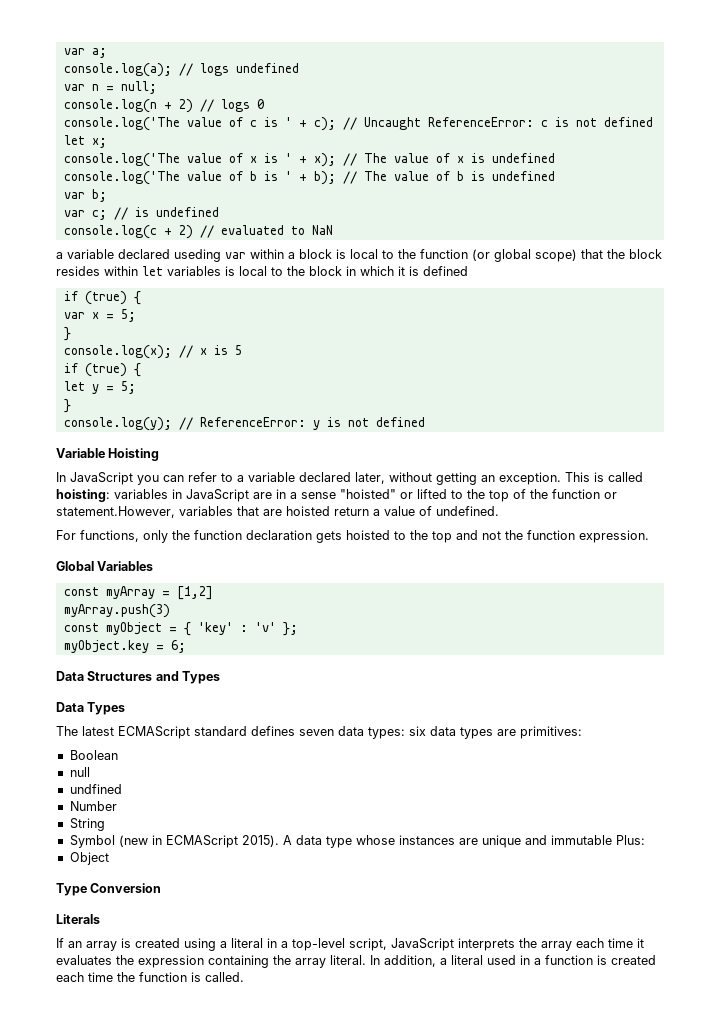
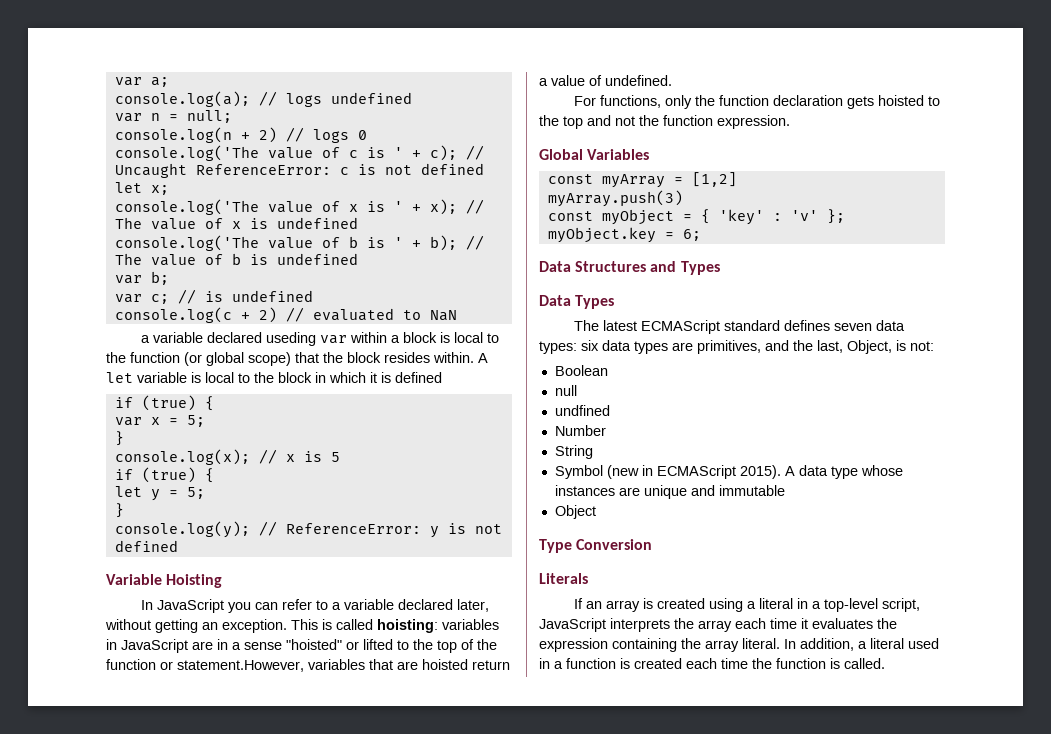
- a variable declared useding var within a block is local to the function (or global scope) that the block resides within let variables is local to the block in which it is defined
+ a variable declared useding var within a block is local to the function (or global scope) that the block resides within. A let variable is local to the block in which it is defined
- The latest ECMAScript standard defines seven data types: six data types are primitives:
+ The latest ECMAScript standard defines seven data types: six data types are primitives, and the last, Object, is not:
- A data type whose instances are unique and immutable Plus:
+ A data type whose instances are unique and immutable

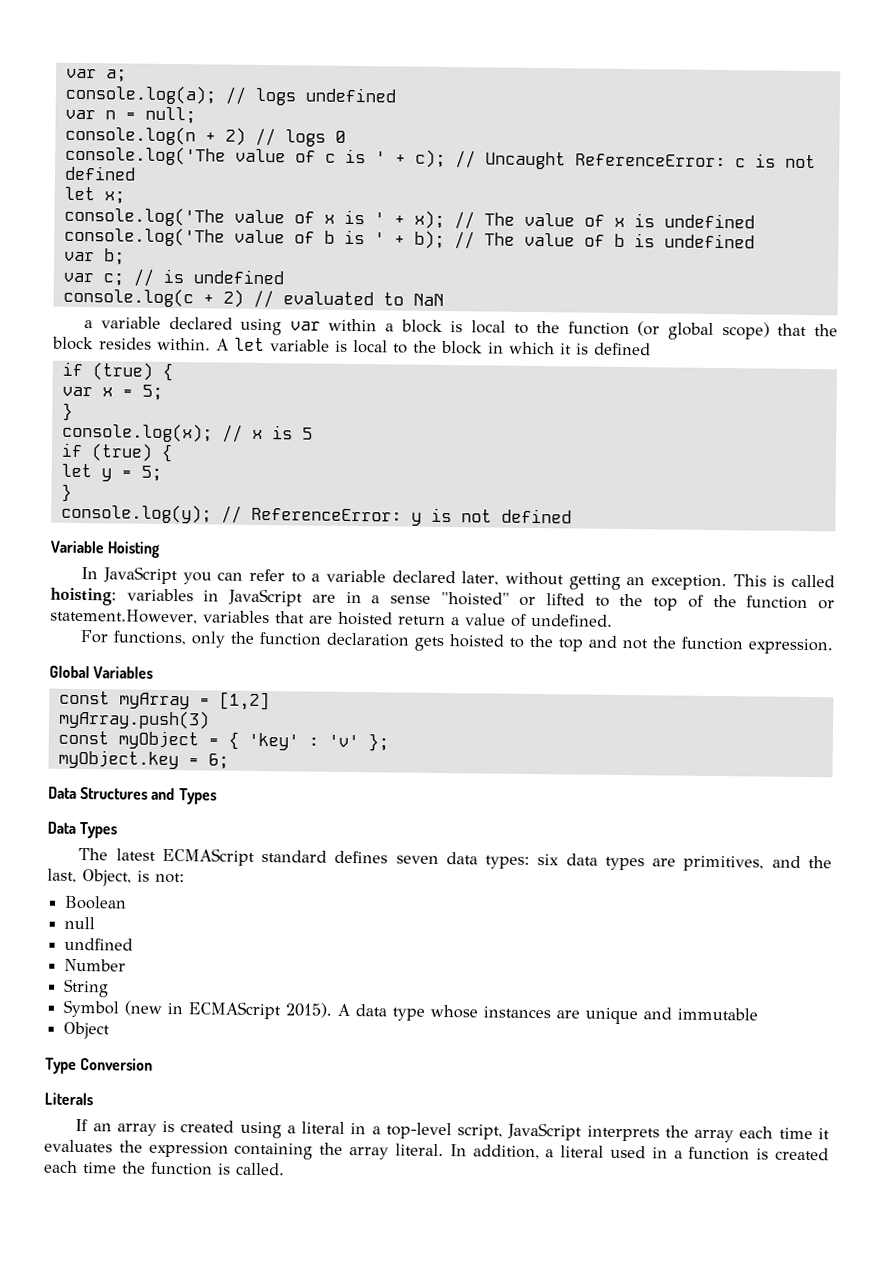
- a variable declared useding var within a block is local to the function (or global scope) that the block resides within.
+ a variable declared using var within a block is local to the function (or global scope) that the block resides within.

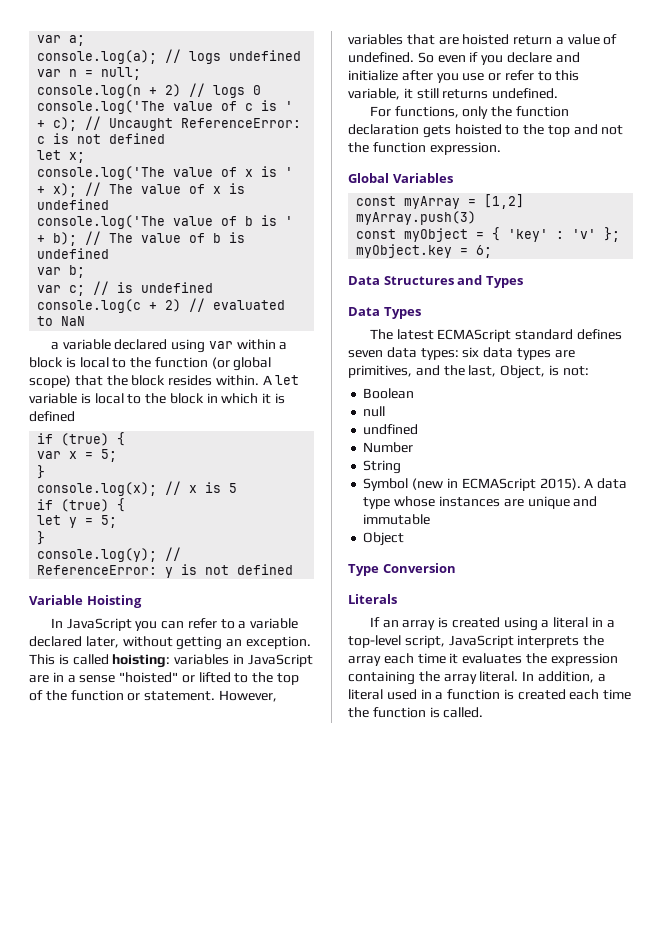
- This is called hoisting: variables in JavaScript are in a sense "hoisted" or lifted to the top of the function or statement.However, variables that are hoisted return a value of undefined.
+ This is called hoisting: variables in JavaScript are in a sense "hoisted" or lifted to the top of the function or statement. However, variables that are hoisted return a value of undefined. So even if you declare and initialize after you use or refer to this variable, it still returns undefined.

